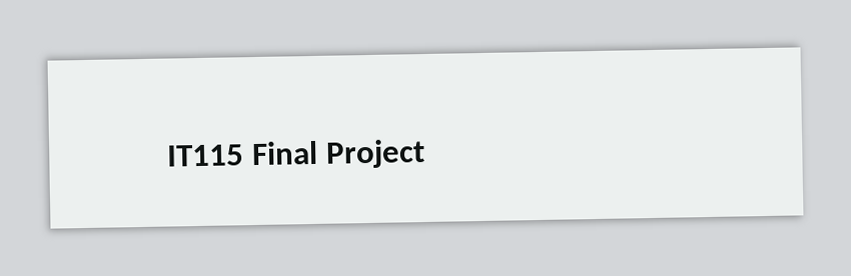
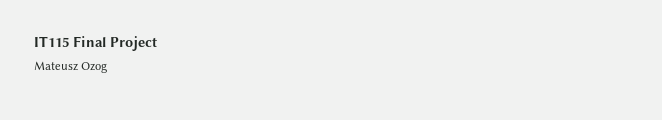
+ Mateusz Ozog

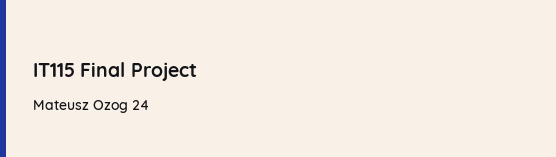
- Mateusz Ozog
+ Mateusz Ozog 24

